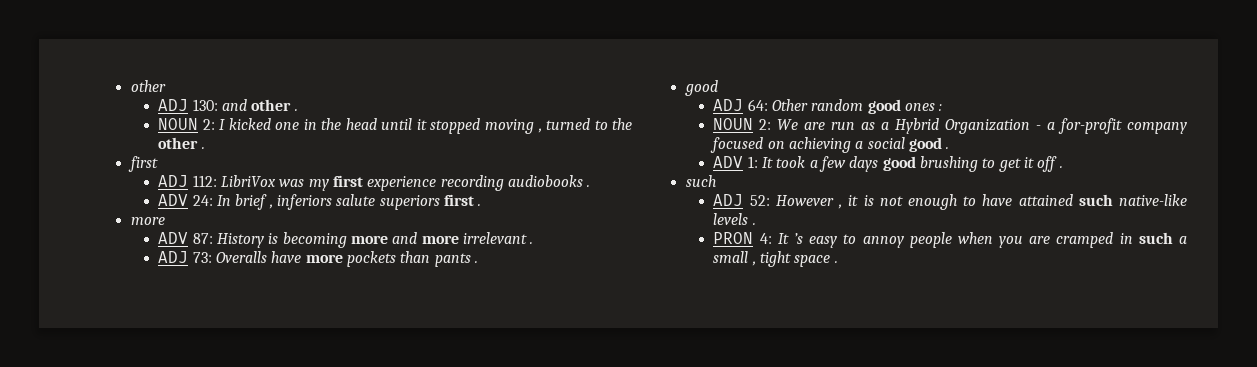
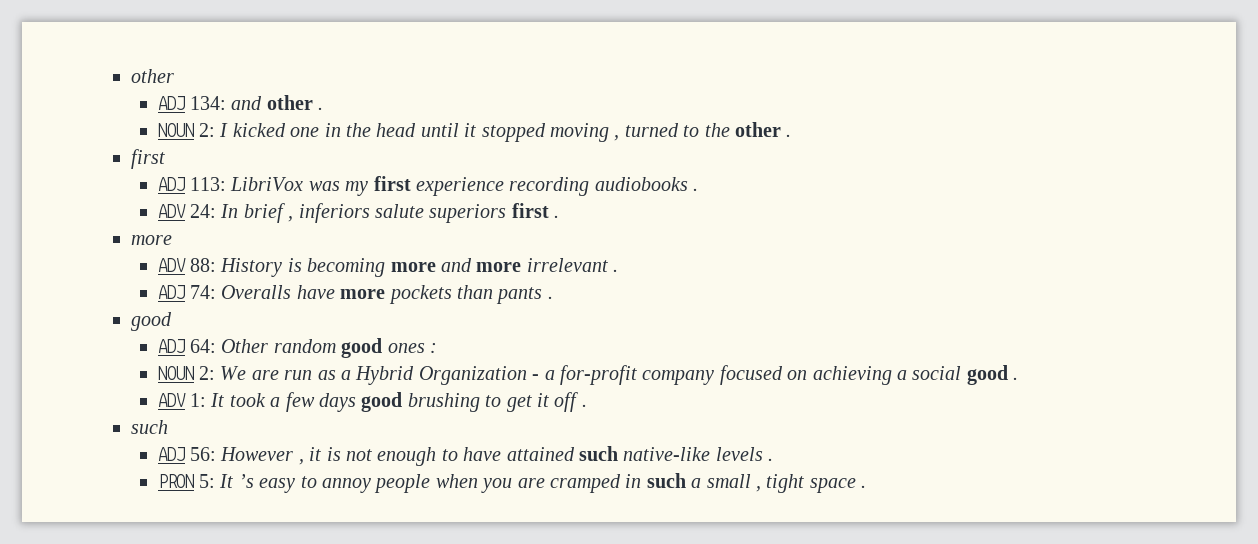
- ADJ 130: and other .
+ ADJ 134: and other .
- ADJ 112: LibriVox was my first experience recording audiobooks .
+ ADJ 113: LibriVox was my first experience recording audiobooks .
- ADV 87: History is becoming more and more irrelevant .
+ ADV 88: History is becoming more and more irrelevant .
- ADJ 73: Overalls have more pockets than pants .
+ ADJ 74: Overalls have more pockets than pants .
- ADJ 52: However , it is not enough to have attained such native-like levels .
+ ADJ 56: However , it is not enough to have attained such native-like levels .
- PRON 4: It ’s easy to annoy people when you are cramped in such a small , tight space .
+ PRON 5: It ’s easy to annoy people when you are cramped in such a small , tight space .

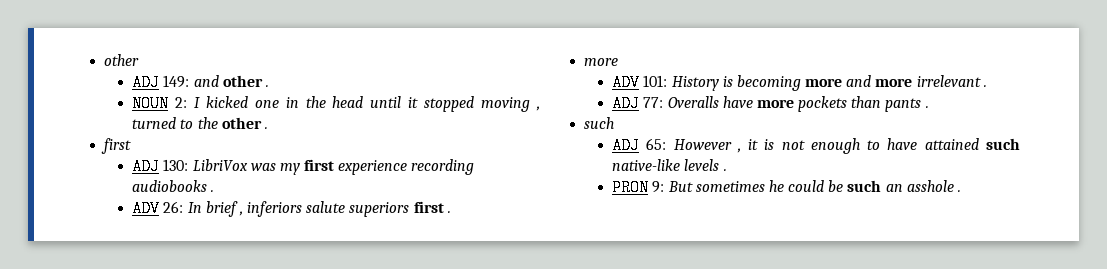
- ADJ 134: and other .
+ ADJ 149: and other .
- ADJ 113: LibriVox was my first experience recording audiobooks .
+ ADJ 130: LibriVox was my first experience recording audiobooks .
- ADV 24: In brief , inferiors salute superiors first .
+ ADV 26: In brief , inferiors salute superiors first .
- ADV 88: History is becoming more and more irrelevant .
+ ADV 101: History is becoming more and more irrelevant .
- ADJ 74: Overalls have more pockets than pants .
- good
- ADJ 64: Other random good ones :
- NOUN 2: We are run as a Hybrid Organization - a for-profit company focused on achieving a social good .
- ADV 1: It took a few days good brushing to get it off .
+ ADJ 77: Overalls have more pockets than pants .
- ADJ 56: However , it is not enough to have attained such native-like levels .
+ ADJ 65: However , it is not enough to have attained such native-like levels .
- PRON 5: It ’s easy to annoy people when you are cramped in such a small , tight space .
+ PRON 9: But sometimes he could be such an asshole .

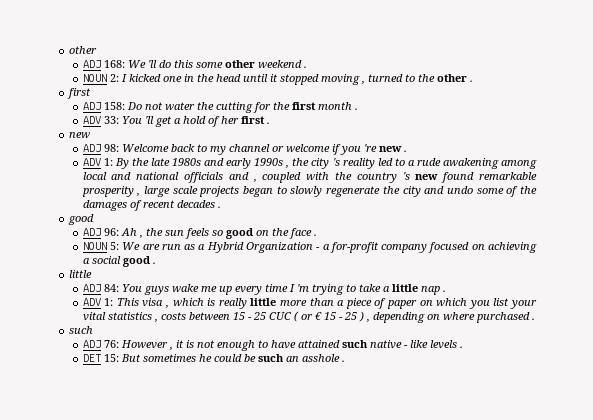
- ADJ 149: and other .
+ ADJ 168: We 'll do this some other weekend .
- ADJ 130: LibriVox was my first experience recording audiobooks .
- ADV 26: In brief , inferiors salute superiors first .
- more
- ADV 101: History is becoming more and more irrelevant .
- ADJ 77: Overalls have more pockets than pants .
+ ADJ 158: Do not water the cutting for the first month .
+ ADV 33: You 'll get a hold of her first .
+ new
+ ADJ 98: Welcome back to my channel or welcome if you 're new .
+ ADV 1: By the late 1980s and early 1990s , the city 's reality led to a rude awakening among local and national officials and , coupled with the country 's new found remarkable prosperity , large scale projects began to slowly regenerate the city and undo some of the damages of recent decades .
+ good
+ ADJ 96: Ah , the sun feels so good on the face .
+ NOUN 5: We are run as a Hybrid Organization - a for-profit company focused on achieving a social good .
+ little
+ ADJ 84: You guys wake me up every time I 'm trying to take a little nap .
+ ADV 1: This visa , which is really little more than a piece of paper on which you list your vital statistics , costs between 15 - 25 CUC ( or € 15 - 25 ) , depending on where purchased .
- ADJ 65: However , it is not enough to have attained such native-like levels .
+ ADJ 76: However , it is not enough to have attained such native - like levels .
- PRON 9: But sometimes he could be such an asshole .
+ DET 15: But sometimes he could be such an asshole .

